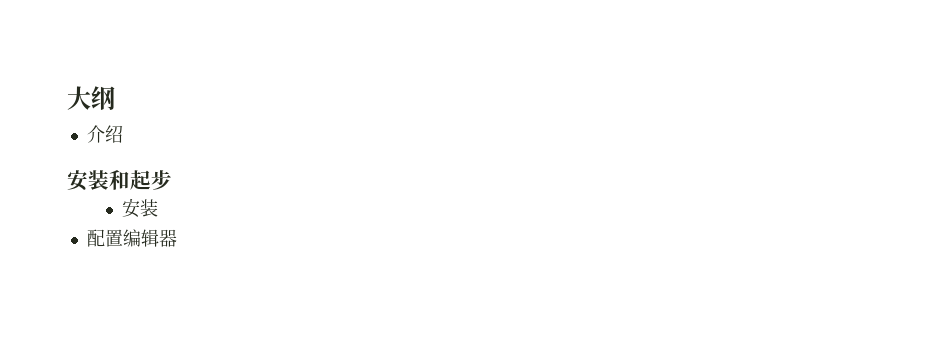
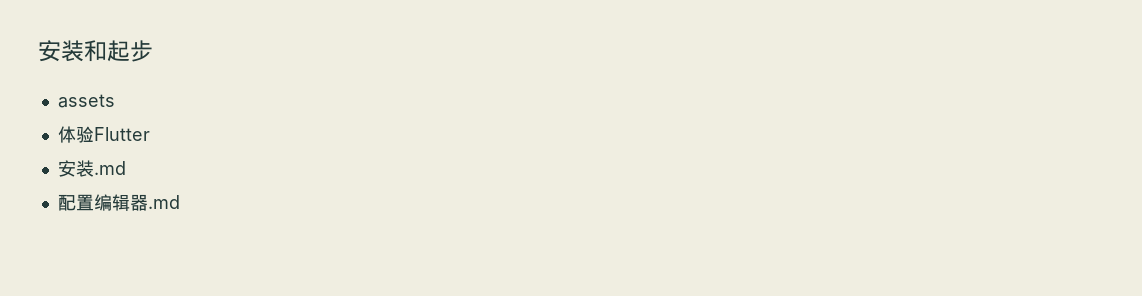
- 大纲
- 介绍
  安装和起步
- 安装
+ assets
+ 体验Flutter
+ 安装.md
- 配置编辑器
+ 配置编辑器.md

